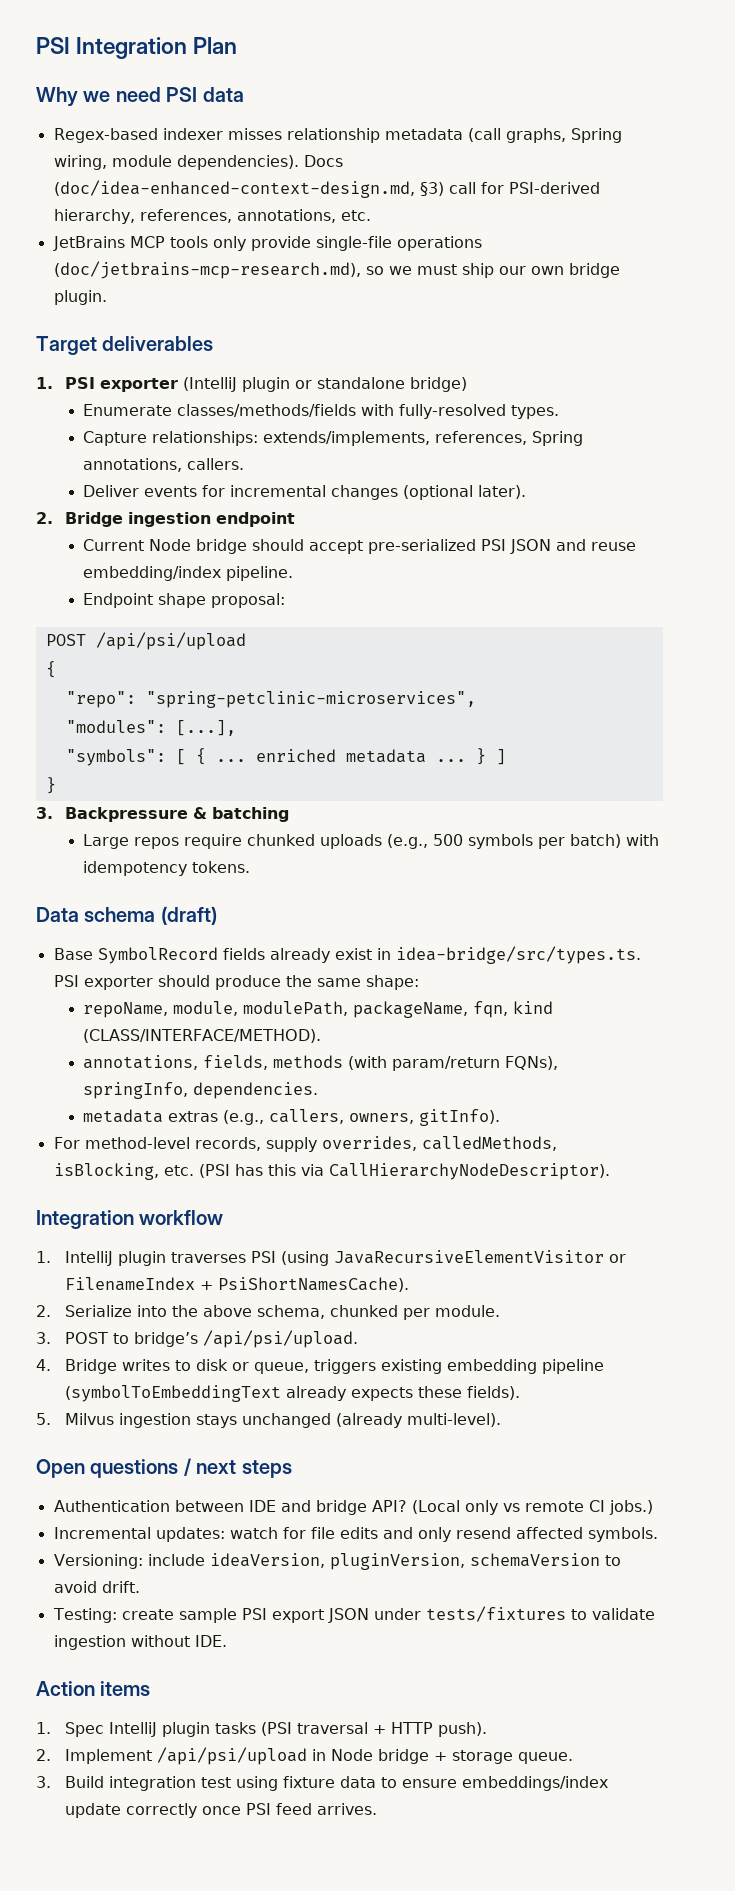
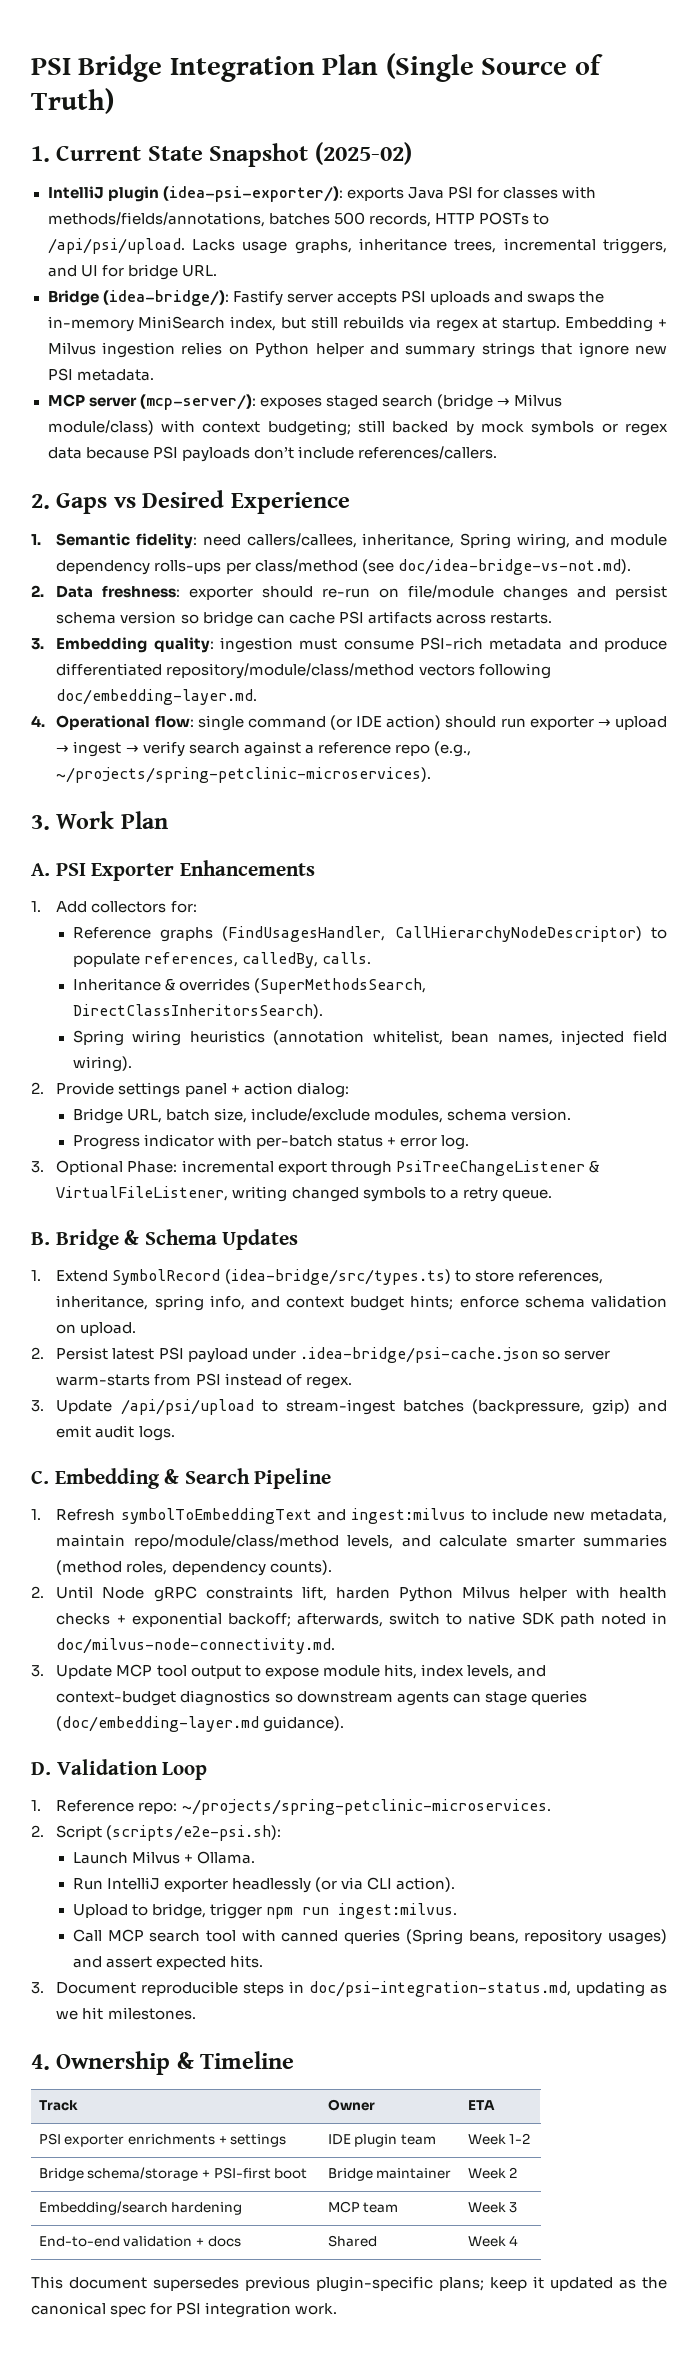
- PSI Integration Plan
- Why we need PSI data
- Regex-based indexer misses relationship metadata (call graphs, Spring wiring, module dependencies). Docs (doc/idea-enhanced-context-design.md, §3) call for PSI-derived hierarchy, references, annotations, etc.
- JetBrains MCP tools only provide single-file operations (doc/jetbrains-mcp-research.md), so we must ship our own bridge plugin.
- Target deliverables
- 1. PSI exporter (IntelliJ plugin or standalone bridge)
- Enumerate classes/methods/fields with fully-resolved types.
- Capture relationships: extends/implements, references, Spring annotations, callers.
- Deliver events for incremental changes (optional later).
- 2. Bridge ingestion endpoint
- Current Node bridge should accept pre-serialized PSI JSON and reuse embedding/index pipeline.
- Endpoint shape proposal:
- POST /api/psi/upload
- {
- "repo": "spring-petclinic-microservices",
- "modules": [...],
- "symbols": [ { ... enriched metadata ... } ]
- }
- 3. Backpressure & batching
- Large repos require chunked uploads (e.g., 500 symbols per batch) with idempotency tokens.
- Data schema (draft)
- Base SymbolRecord fields already exist in idea-bridge/src/types.ts. PSI exporter should produce the same shape:
- repoName, module, modulePath, packageName, fqn, kind (CLASS/INTERFACE/METHOD).
- annotations, fields, methods (with param/return FQNs), springInfo, dependencies.
- metadata extras (e.g., callers, owners, gitInfo).
- For method-level records, supply overrides, calledMethods, isBlocking, etc. (PSI has this via CallHierarchyNodeDescriptor).
- Integration workflow
- 1. IntelliJ plugin traverses PSI (using JavaRecursiveElementVisitor or FilenameIndex + PsiShortNamesCache).
- 2. Serialize into the above schema, chunked per module.
- 3. POST to bridge’s /api/psi/upload.
- 4. Bridge writes to disk or queue, triggers existing embedding pipeline (symbolToEmbeddingText already expects these fields).
- 5. Milvus ingestion stays unchanged (already multi-level).
- Open questions / next steps
- Authentication between IDE and bridge API? (Local only vs remote CI jobs.)
- Incremental updates: watch for file edits and only resend affected symbols.
- Versioning: include ideaVersion, pluginVersion, schemaVersion to avoid drift.
- Testing: create sample PSI export JSON under tests/fixtures to validate ingestion without IDE.
- Action items
- 1. Spec IntelliJ plugin tasks (PSI traversal + HTTP push).
- 2. Implement /api/psi/upload in Node bridge + storage queue.
- 3. Build integration test using fixture data to ensure embeddings/index update correctly once PSI feed arrives.
+ PSI Bridge Integration Plan (Single Source of Truth)
+ 1. Current State Snapshot (2025-02)
+ IntelliJ plugin (idea-psi-exporter/): exports Java PSI for classes with methods/fields/annotations, batches 500 records, HTTP POSTs to /api/psi/upload. Lacks usage graphs, inheritance trees, incremental triggers, and UI for bridge URL.
+ Bridge (idea-bridge/): Fastify server accepts PSI uploads and swaps the in-memory MiniSearch index, but still rebuilds via regex at startup. Embedding + Milvus ingestion relies on Python helper and summary strings that ignore new PSI metadata.
+ MCP server (mcp-server/): exposes staged search (bridge → Milvus module/class) with context budgeting; still backed by mock symbols or regex data because PSI payloads don’t include references/callers.
+ 2. Gaps vs Desired Experience
+ 1. Semantic fidelity: need callers/callees, inheritance, Spring wiring, and module dependency rolls-ups per class/method (see doc/idea-bridge-vs-not.md).
+ 2. Data freshness: exporter should re-run on file/module changes and persist schema version so bridge can cache PSI artifacts across restarts.
+ 3. Embedding quality: ingestion must consume PSI-rich metadata and produce differentiated repository/module/class/method vectors following doc/embedding-layer.md.
+ 4. Operational flow: single command (or IDE action) should run exporter → upload → ingest → verify search against a reference repo (e.g., ~/projects/spring-petclinic-microservices).
+ 3. Work Plan
+ A. PSI Exporter Enhancements
+ 1. Add collectors for:
+ Reference graphs (FindUsagesHandler, CallHierarchyNodeDescriptor) to populate references, calledBy, calls.
+ Inheritance & overrides (SuperMethodsSearch, DirectClassInheritorsSearch).
+ Spring wiring heuristics (annotation whitelist, bean names, injected field wiring).
+ 2. Provide settings panel + action dialog:
+ Bridge URL, batch size, include/exclude modules, schema version.
+ Progress indicator with per-batch status + error log.
+ 3. Optional Phase: incremental export through PsiTreeChangeListener & VirtualFileListener, writing changed symbols to a retry queue.
+ B. Bridge & Schema Updates
+ 1. Extend SymbolRecord (idea-bridge/src/types.ts) to store references, inheritance, spring info, and context budget hints; enforce schema validation on upload.
+ 2. Persist latest PSI payload under .idea-bridge/psi-cache.json so server warm-starts from PSI instead of regex.
+ 3. Update /api/psi/upload to stream-ingest batches (backpressure, gzip) and emit audit logs.
+ C. Embedding & Search Pipeline
+ 1. Refresh symbolToEmbeddingText and ingest:milvus to include new metadata, maintain repo/module/class/method levels, and calculate smarter summaries (method roles, dependency counts).
+ 2. Until Node gRPC constraints lift, harden Python Milvus helper with health checks + exponential backoff; afterwards, switch to native SDK path noted in doc/milvus-node-connectivity.md.
+ 3. Update MCP tool output to expose module hits, index levels, and context-budget diagnostics so downstream agents can stage queries (doc/embedding-layer.md guidance).
+ D. Validation Loop
+ 1. Reference repo: ~/projects/spring-petclinic-microservices.
+ 2. Script (scripts/e2e-psi.sh):
+ Launch Milvus + Ollama.
+ Run IntelliJ exporter headlessly (or via CLI action).
+ Upload to bridge, trigger npm run ingest:milvus.
+ Call MCP search tool with canned queries (Spring beans, repository usages) and assert expected hits.
+ 3. Document reproducible steps in doc/psi-integration-status.md, updating as we hit milestones.
+ 4. Ownership & Timeline
+ Track | Owner | ETA
+ PSI exporter enrichments + settings | IDE plugin team | Week 1-2
+ Bridge schema/storage + PSI-first boot | Bridge maintainer | Week 2
+ Embedding/search hardening | MCP team | Week 3
+ End-to-end validation + docs | Shared | Week 4
+ This document supersedes previous plugin-specific plans; keep it updated as the canonical spec for PSI integration work.

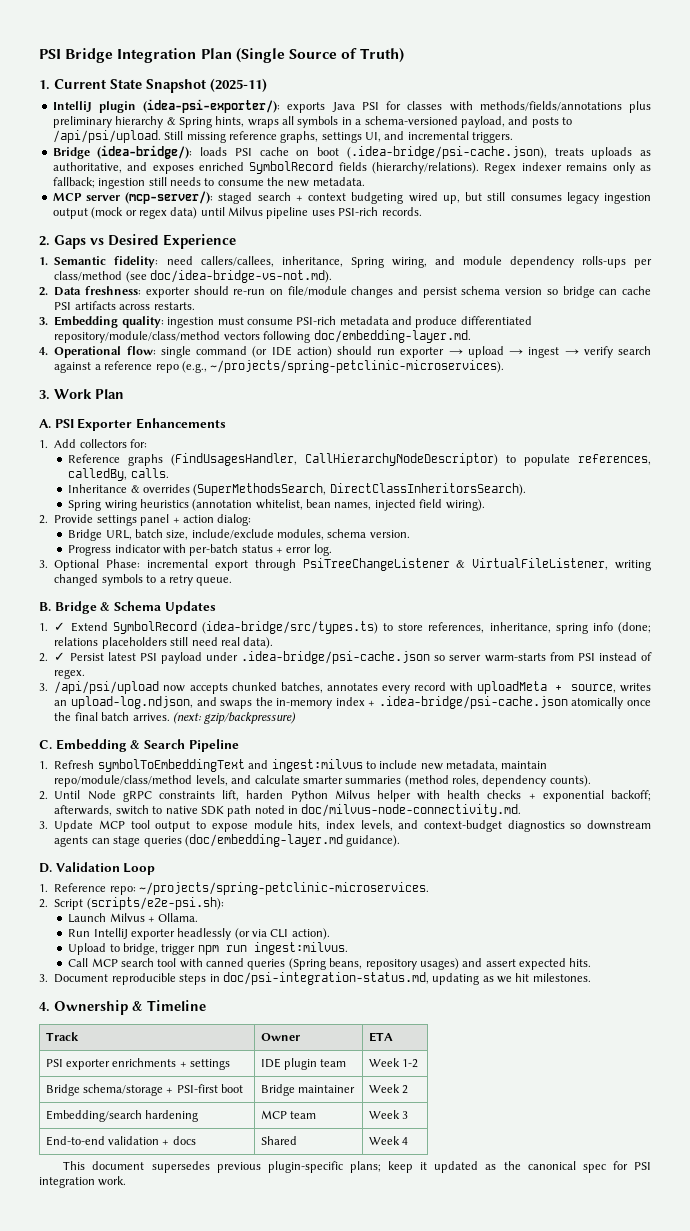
- 1. Current State Snapshot (2025-02)
+ 1. Current State Snapshot (2025-11)
- IntelliJ plugin (idea-psi-exporter/): exports Java PSI for classes with methods/fields/annotations, batches 500 records, HTTP POSTs to /api/psi/upload. Lacks usage graphs, inheritance trees, incremental triggers, and UI for bridge URL.
- Bridge (idea-bridge/): Fastify server accepts PSI uploads and swaps the in-memory MiniSearch index, but still rebuilds via regex at startup. Embedding + Milvus ingestion relies on Python helper and summary strings that ignore new PSI metadata.
+ IntelliJ plugin (idea-psi-exporter/): exports Java PSI for classes with methods/fields/annotations plus preliminary hierarchy & Spring hints, wraps all symbols in a schema-versioned payload, and posts to /api/psi/upload. Still missing reference graphs, settings UI, and incremental triggers.
+ Bridge (idea-bridge/): loads PSI cache on boot (.idea-bridge/psi-cache.json), treats uploads as authoritative, and exposes enriched SymbolRecord fields (hierarchy/relations). Regex indexer remains only as fallback; ingestion still needs to consume the new metadata.
- MCP server (mcp-server/): exposes staged search (bridge → Milvus module/class) with context budgeting; still backed by mock symbols or regex data because PSI payloads don’t include references/callers.
+ MCP server (mcp-server/): staged search + context budgeting wired up, but still consumes legacy ingestion output (mock or regex data) until Milvus pipeline uses PSI-rich records.
- 1. Extend SymbolRecord (idea-bridge/src/types.ts) to store references, inheritance, spring info, and context budget hints; enforce schema validation on upload.
- 2. Persist latest PSI payload under .idea-bridge/psi-cache.json so server warm-starts from PSI instead of regex.
+ 1. ✓ Extend SymbolRecord (idea-bridge/src/types.ts) to store references, inheritance, spring info (done; relations placeholders still need real data).
+ 2. ✓ Persist latest PSI payload under .idea-bridge/psi-cache.json so server warm-starts from PSI instead of regex.
- 3. Update /api/psi/upload to stream-ingest batches (backpressure, gzip) and emit audit logs.
+ 3. /api/psi/upload now accepts chunked batches, annotates every record with uploadMeta + source, writes an upload-log.ndjson, and swaps the in-memory index + .idea-bridge/psi-cache.json atomically once the final batch arrives. (next: gzip/backpressure)

